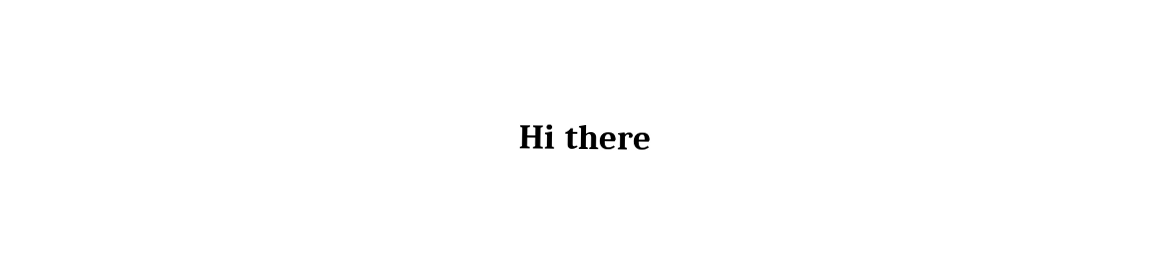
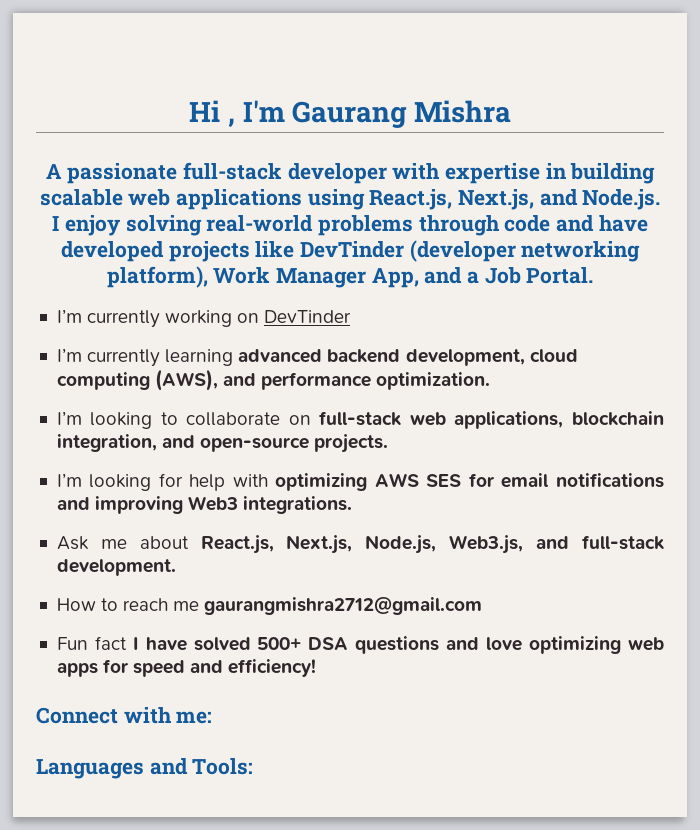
- Hi there
+ Hi , I'm Gaurang Mishra
+ A passionate full-stack developer with expertise in building scalable web applications using React.js, Next.js, and Node.js. I enjoy solving real-world problems through code and have developed projects like DevTinder (developer networking platform), Work Manager App, and a Job Portal.
+ I’m currently working on DevTinder
+ I’m currently learning advanced backend development, cloud computing (AWS), and performance optimization.
+ I’m looking to collaborate on full-stack web applications, blockchain integration, and open-source projects.
+ I’m looking for help with optimizing AWS SES for email notifications and improving Web3 integrations.
+ Ask me about React.js, Next.js, Node.js, Web3.js, and full-stack development.
+ How to reach me gaurangmishra2712@gmail.com
+ Fun fact I have solved 500+ DSA questions and love optimizing web apps for speed and efficiency!
+ Connect with me:
+ Languages and Tools:

